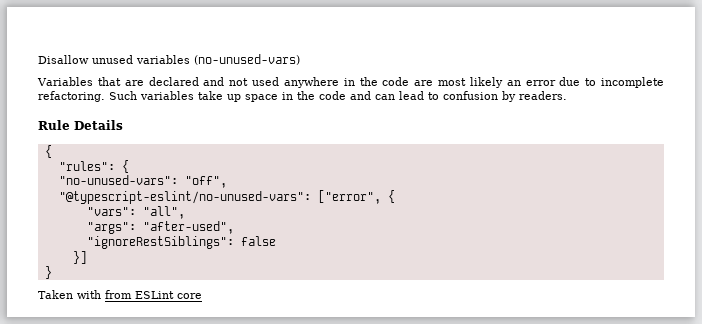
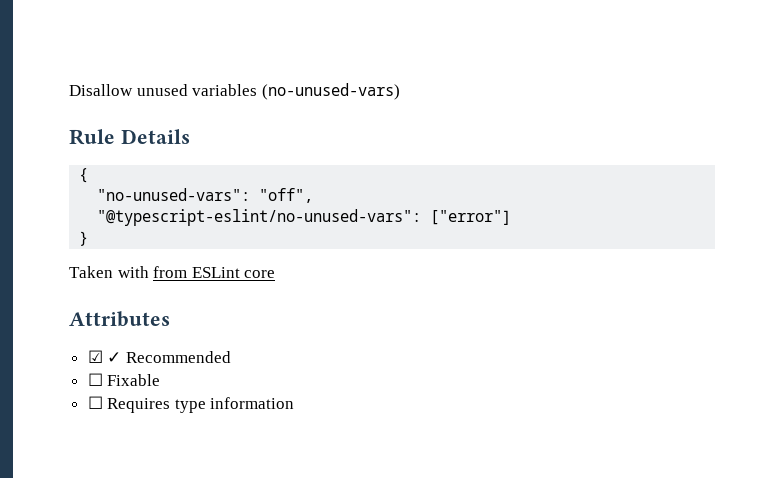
- Variables that are declared and not used anywhere in the code are most likely an error due to incomplete refactoring. Such variables take up space in the code and can lead to confusion by readers.
- "rules": {
- "@typescript-eslint/no-unused-vars": ["error", {
- "vars": "all",
- "args": "after-used",
- "ignoreRestSiblings": false
- }]
+ "@typescript-eslint/no-unused-vars": ["error"]
+ Attributes
+ ☑ ✓ Recommended
+ ☐ Fixable
+ ☐ Requires type information

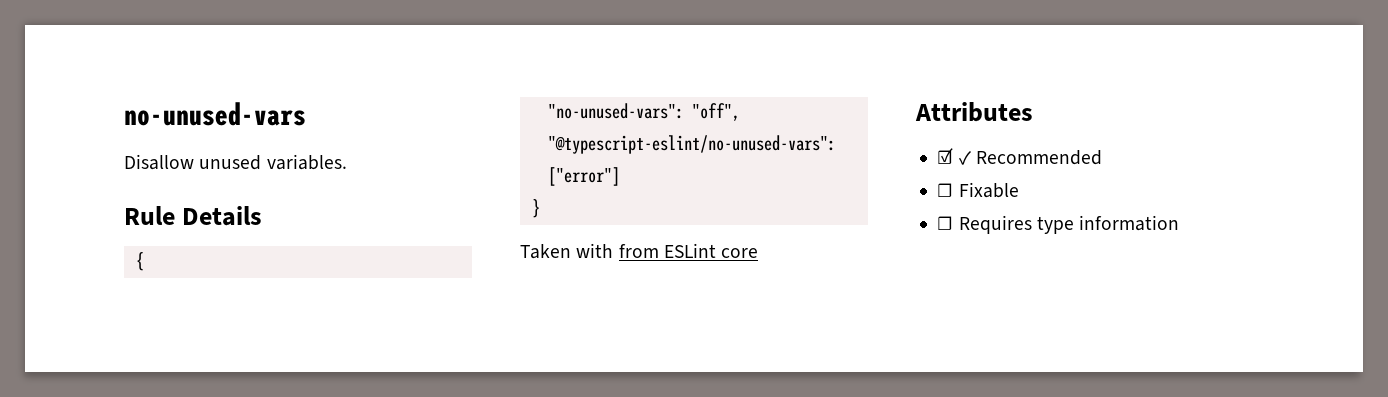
+ no-unused-vars
- Disallow unused variables (no-unused-vars)
+ Disallow unused variables.

